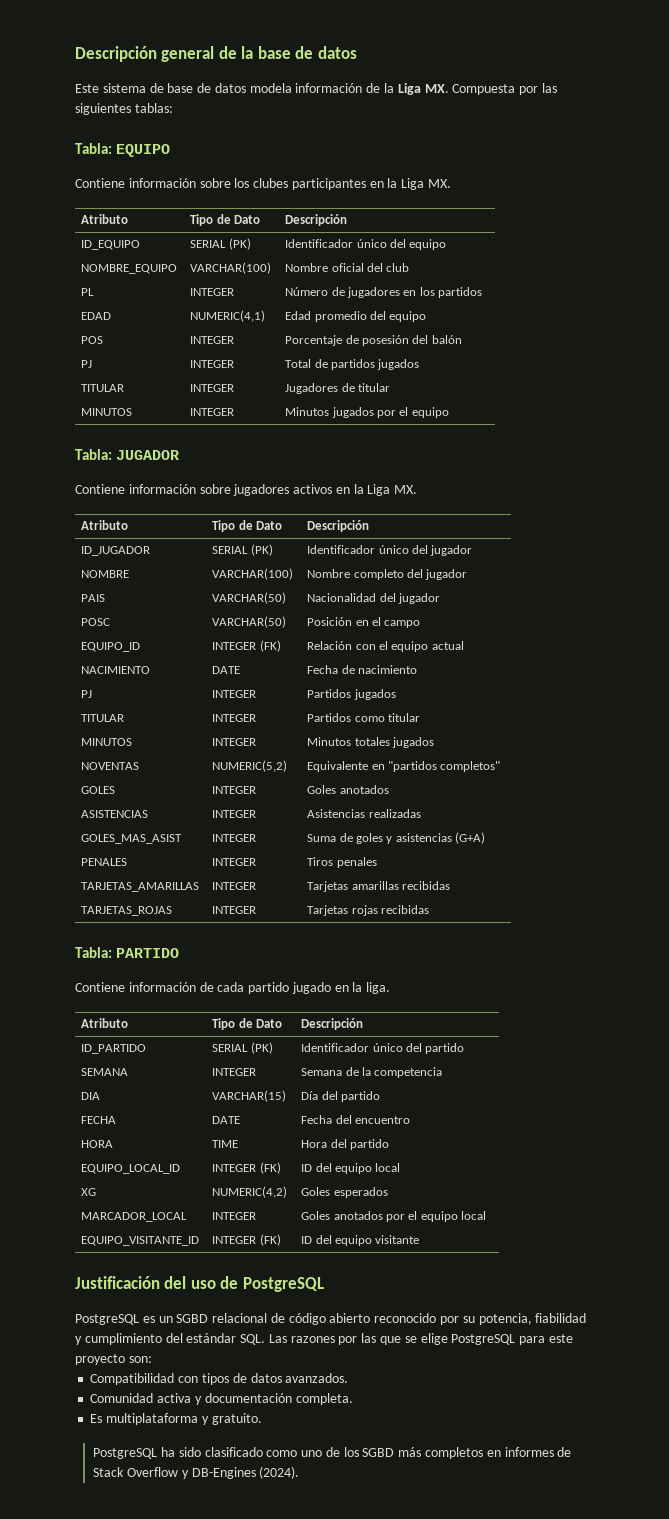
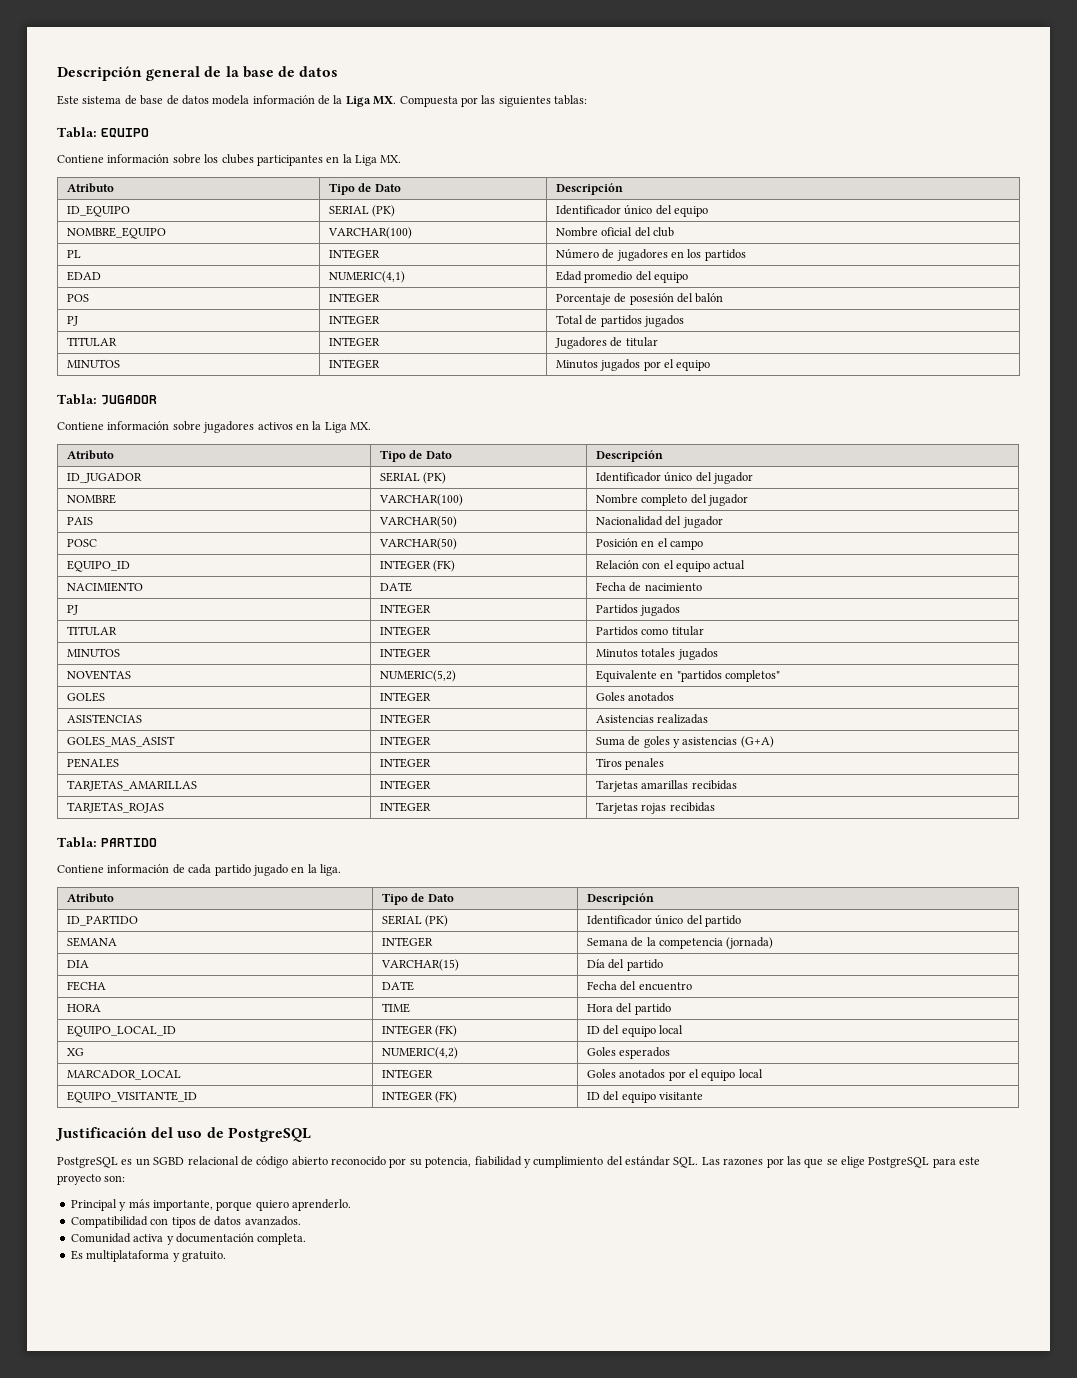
- SEMANA | INTEGER | Semana de la competencia
+ SEMANA | INTEGER | Semana de la competencia (jornada)
+ Principal y más importante, porque quiero aprenderlo.
- PostgreSQL ha sido clasificado como uno de los SGBD más completos en informes de Stack Overflow y DB-Engines (2024).

